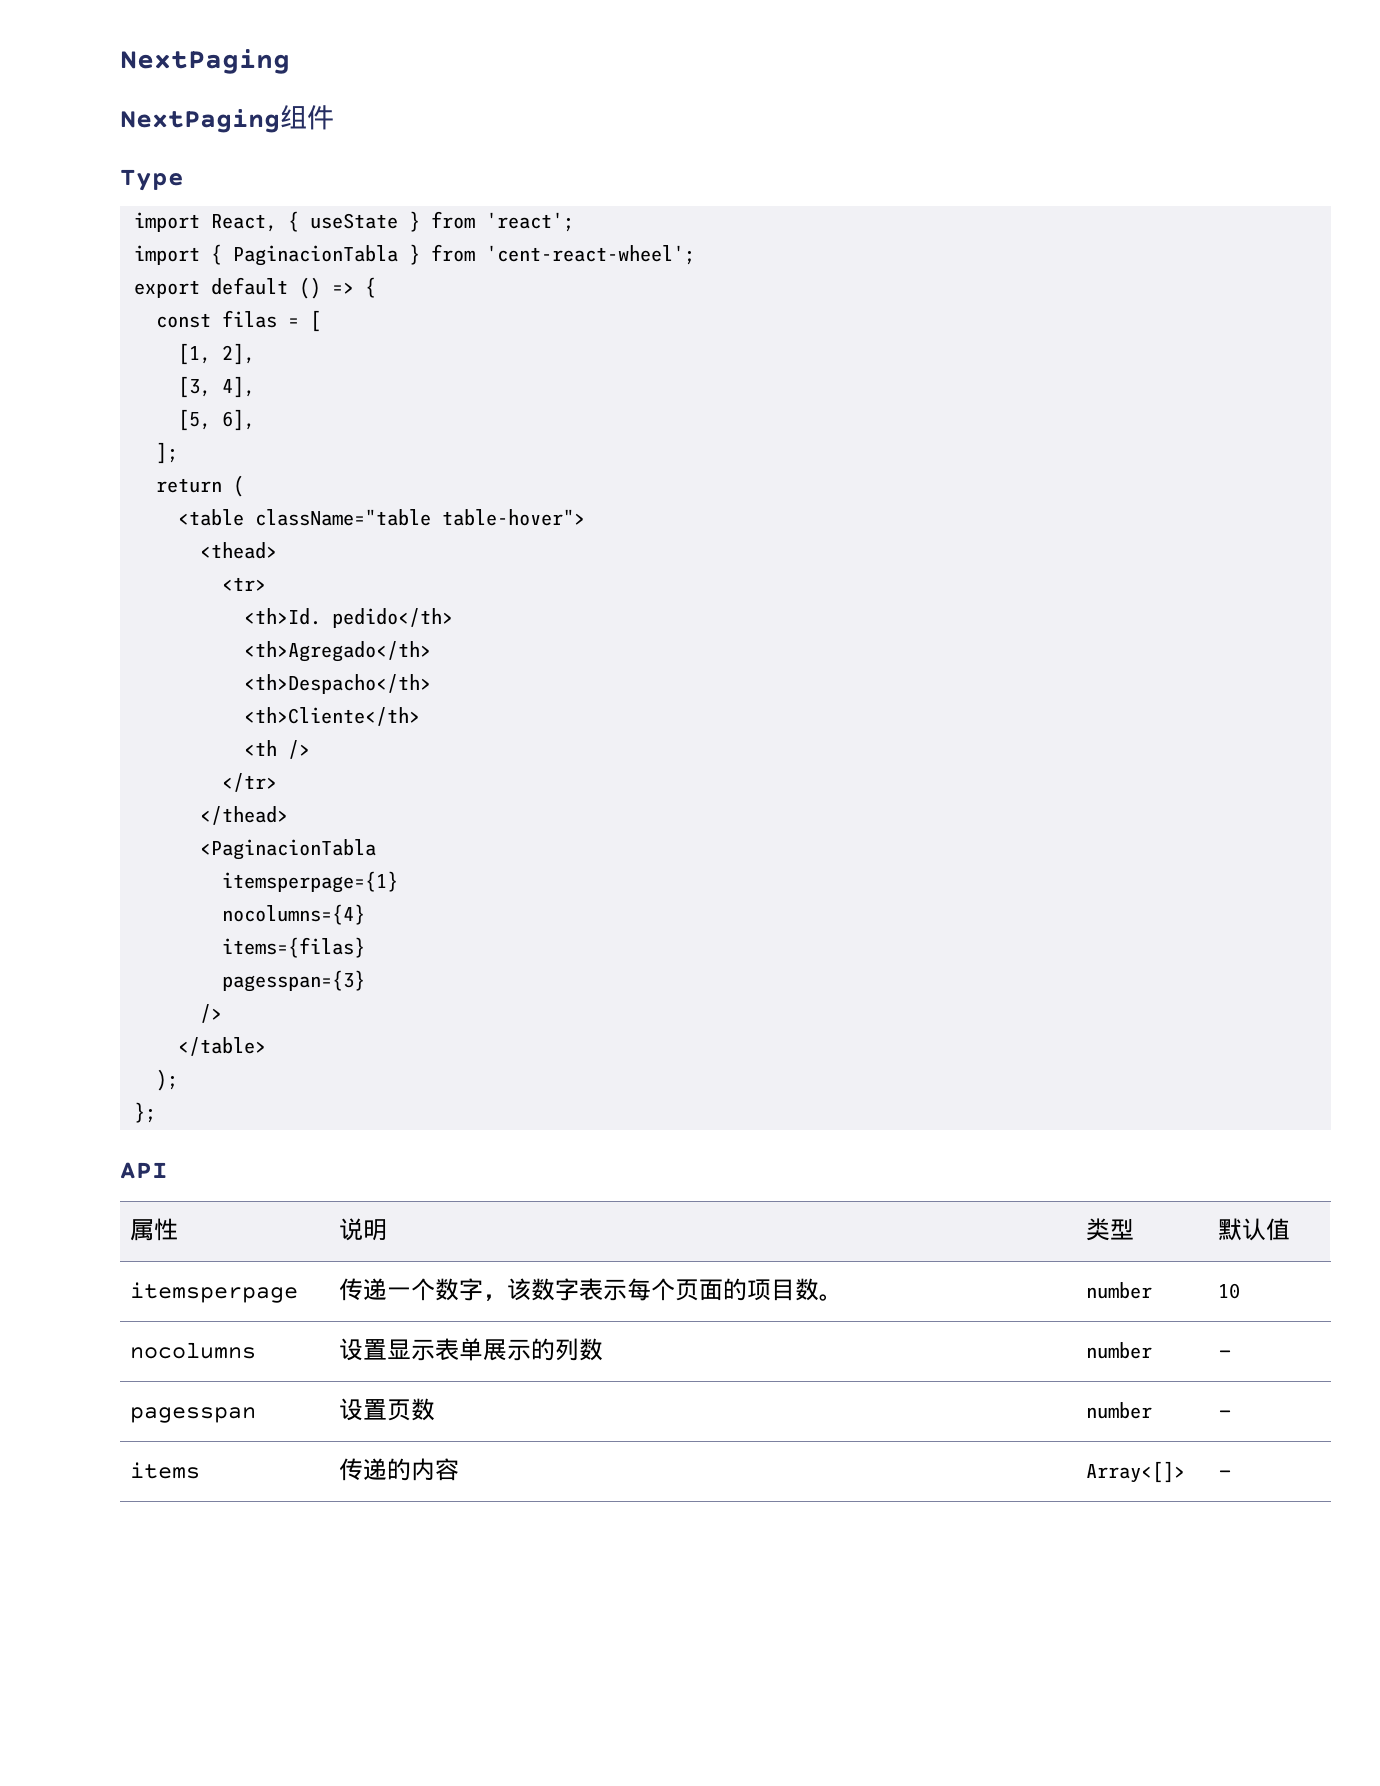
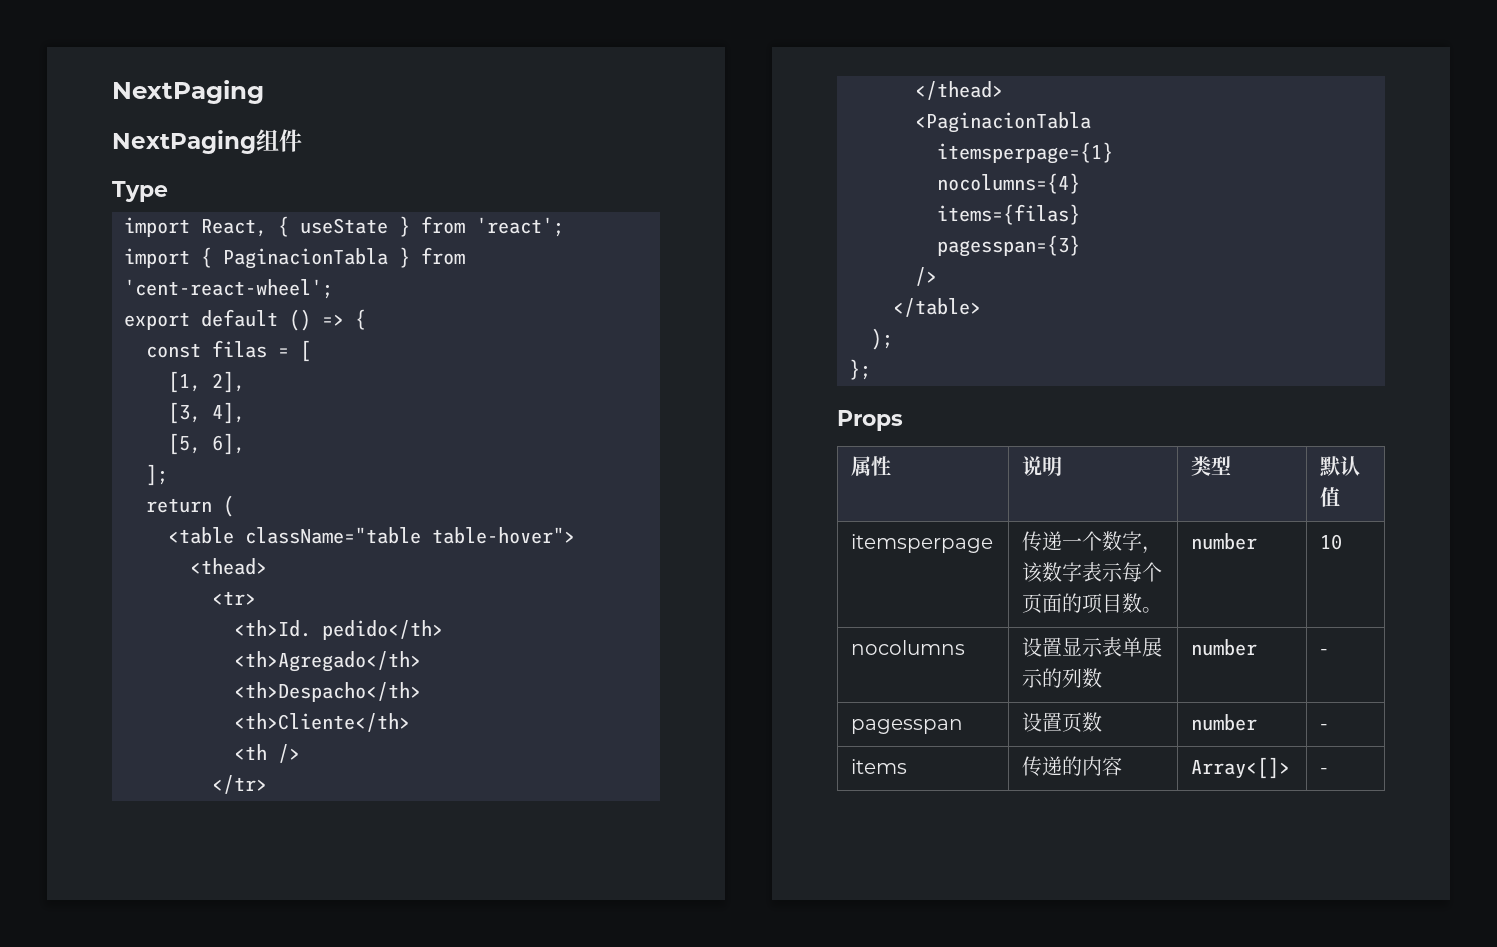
- API
+ Props

